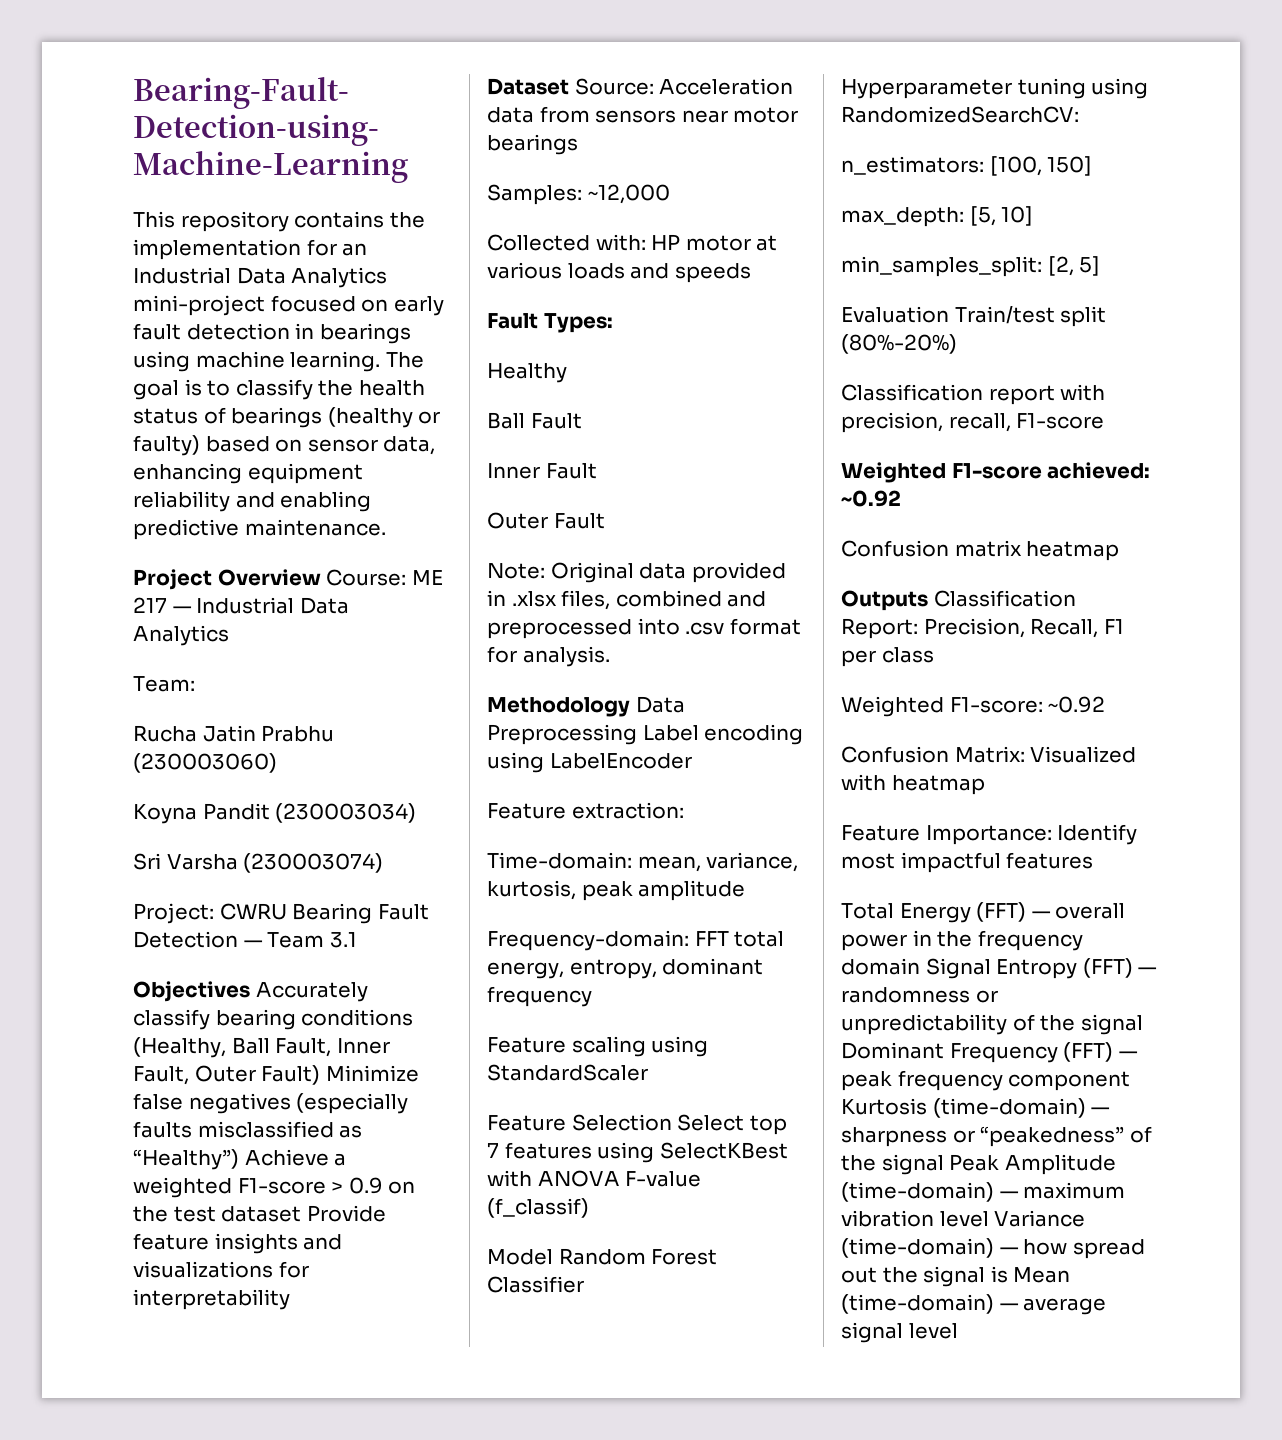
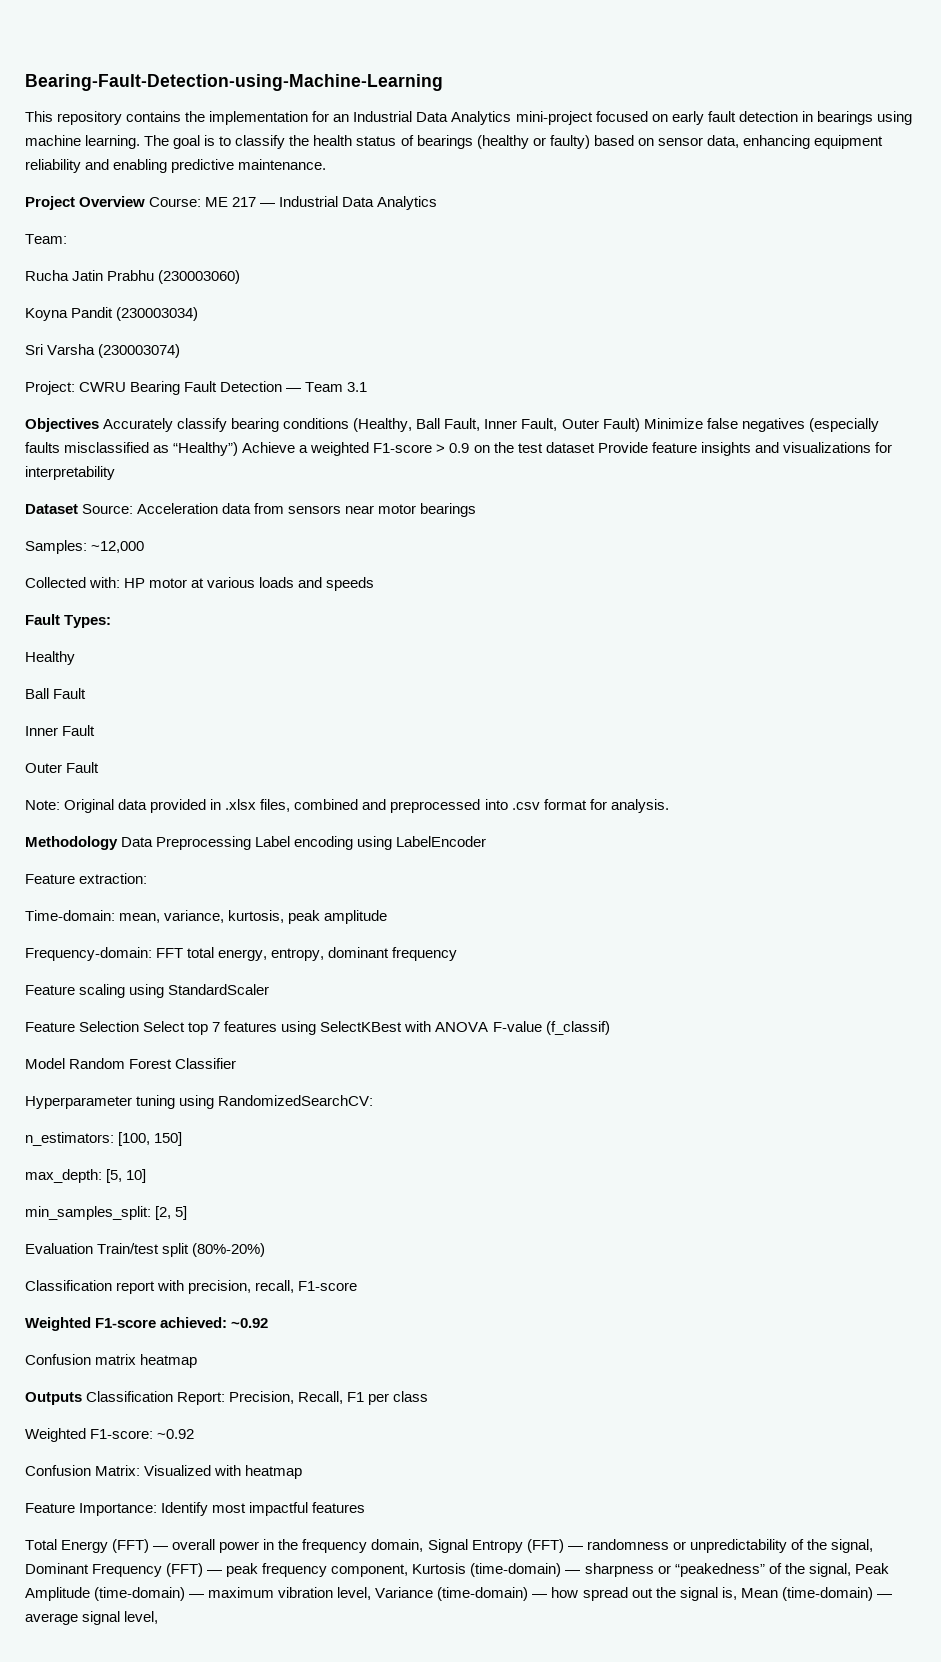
- Total Energy (FFT) — overall power in the frequency domain Signal Entropy (FFT) — randomness or unpredictability of the signal Dominant Frequency (FFT) — peak frequency component Kurtosis (time-domain) — sharpness or “peakedness” of the signal Peak Amplitude (time-domain) — maximum vibration level Variance (time-domain) — how spread out the signal is Mean (time-domain) — average signal level
+ Total Energy (FFT) — overall power in the frequency domain, Signal Entropy (FFT) — randomness or unpredictability of the signal, Dominant Frequency (FFT) — peak frequency component, Kurtosis (time-domain) — sharpness or “peakedness” of the signal, Peak Amplitude (time-domain) — maximum vibration level, Variance (time-domain) — how spread out the signal is, Mean (time-domain) — average signal level,

